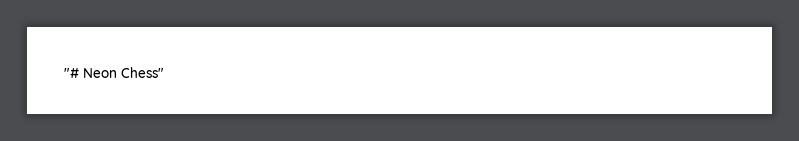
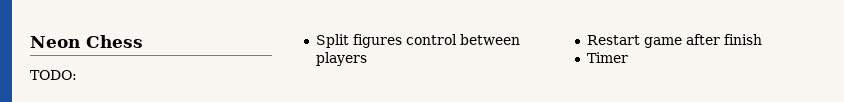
- "# Neon Chess"
+ Neon Chess
+ TODO:
+ Split figures control between players
+ Restart game after finish
+ Timer

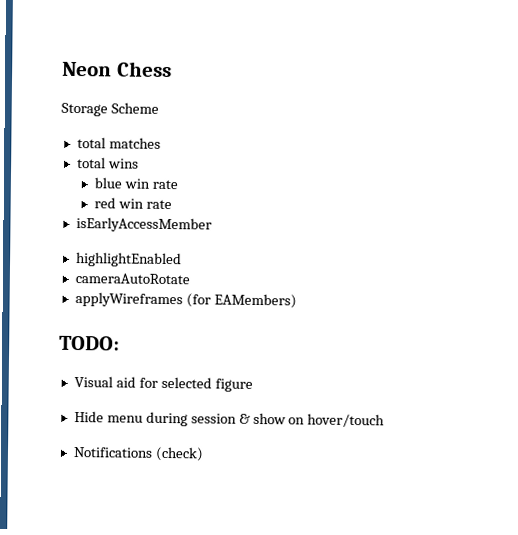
+ Storage Scheme
+ total matches
+ total wins
+ blue win rate
+ red win rate
+ isEarlyAccessMember
+ highlightEnabled
+ cameraAutoRotate
+ applyWireframes (for EAMembers)
  TODO:
- Split figures control between players
- Restart game after finish
- Timer
+ Visual aid for selected figure
+ Hide menu during session & show on hover/touch
+ Notifications (check)

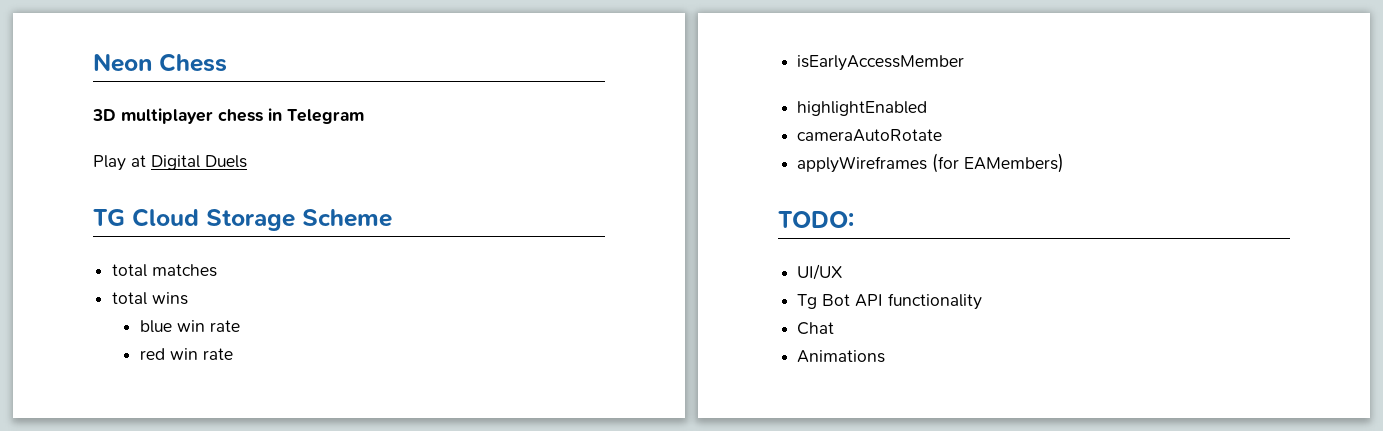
- Storage Scheme
+ 3D multiplayer chess in Telegram
+ Play at Digital Duels
+ TG Cloud Storage Scheme
- Visual aid for selected figure
- Hide menu during session & show on hover/touch
- Notifications (check)
+ UI/UX
+ Tg Bot API functionality
+ Chat
+ Animations

